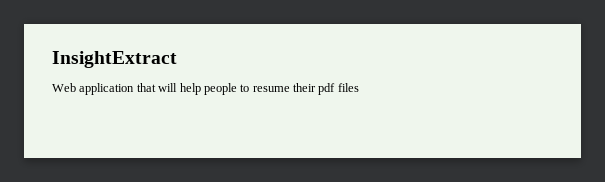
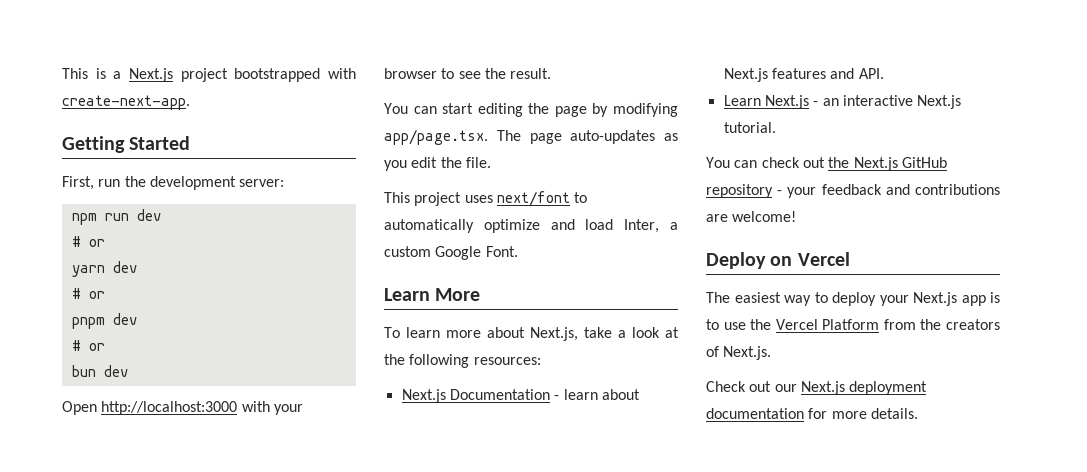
- InsightExtract
- Web application that will help people to resume their pdf files
+ This is a Next.js project bootstrapped with create-next-app.
+ Getting Started
+ First, run the development server:
+ npm run dev
+ # or
+ yarn dev
+ # or
+ pnpm dev
+ # or
+ bun dev
+ Open http://localhost:3000 with your browser to see the result.
+ You can start editing the page by modifying app/page.tsx. The page auto-updates as you edit the file.
+ This project uses next/font to automatically optimize and load Inter, a custom Google Font.
+ Learn More
+ To learn more about Next.js, take a look at the following resources:
+ Next.js Documentation - learn about Next.js features and API.
+ Learn Next.js - an interactive Next.js tutorial.
+ You can check out the Next.js GitHub repository - your feedback and contributions are welcome!
+ Deploy on Vercel
+ The easiest way to deploy your Next.js app is to use the Vercel Platform from the creators of Next.js.
+ Check out our Next.js deployment documentation for more details.

